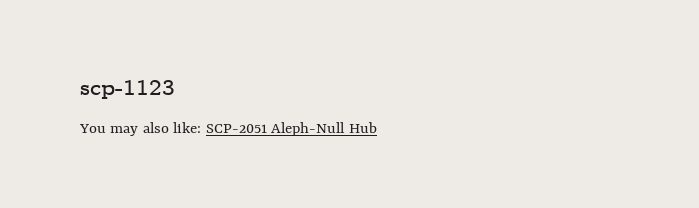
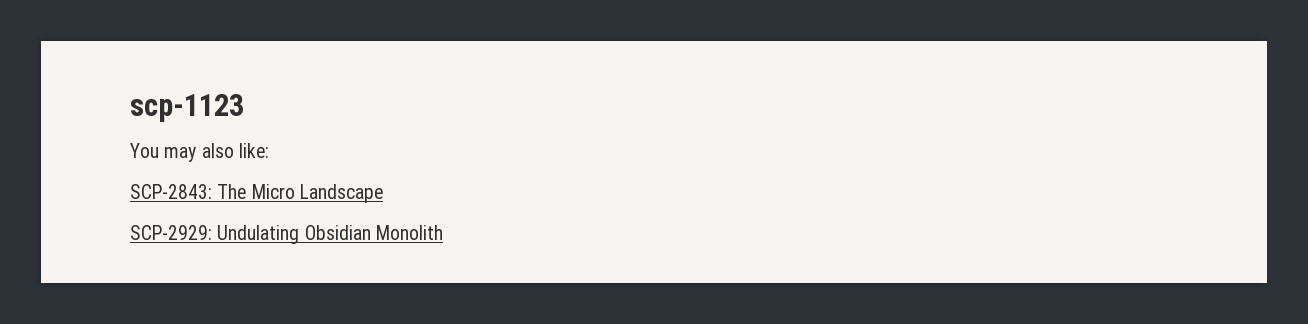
- You may also like: SCP-2051 Aleph-Null Hub
+ You may also like:
+ SCP-2843: The Micro Landscape
+ SCP-2929: Undulating Obsidian Monolith

